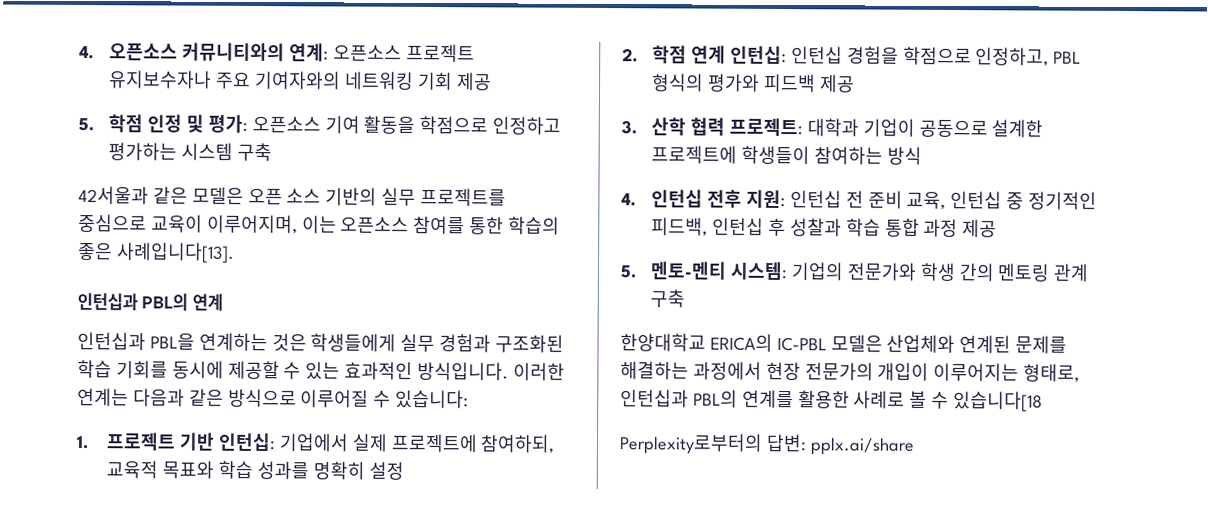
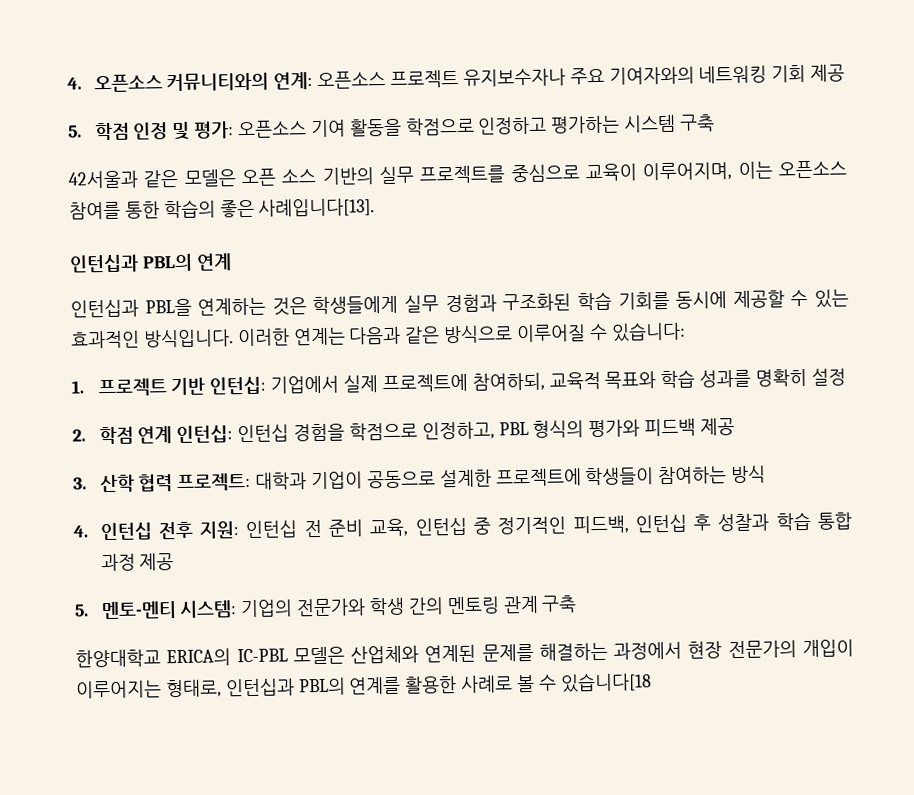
- Perplexity로부터의 답변: pplx.ai/share

